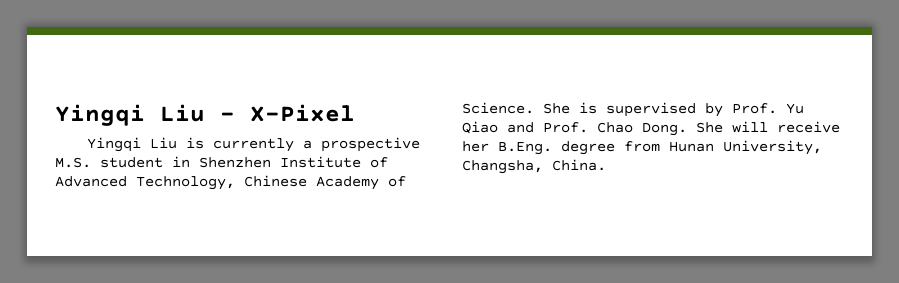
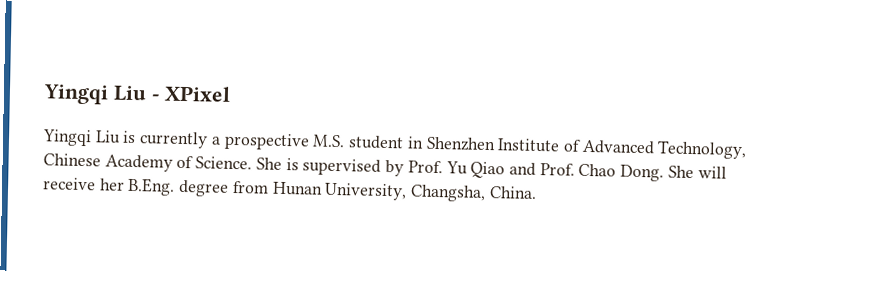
- Yingqi Liu - X-Pixel
+ Yingqi Liu - XPixel

